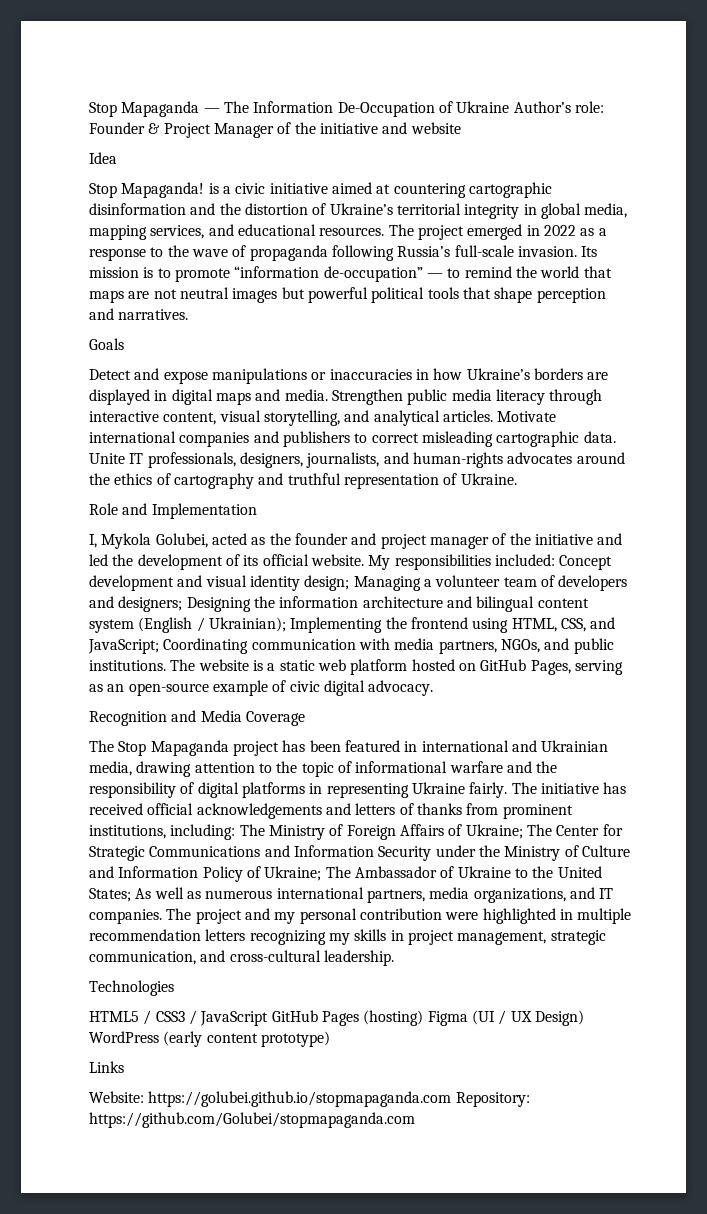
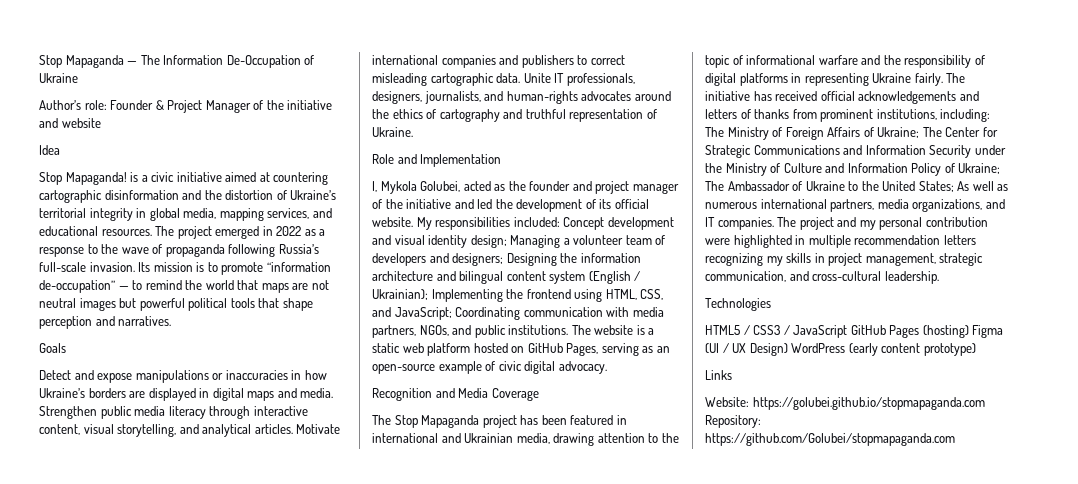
- Stop Mapaganda — The Information De-Occupation of Ukraine Author’s role: Founder & Project Manager of the initiative and website
+ Stop Mapaganda — The Information De-Occupation of Ukraine
+ Author’s role: Founder & Project Manager of the initiative and website

